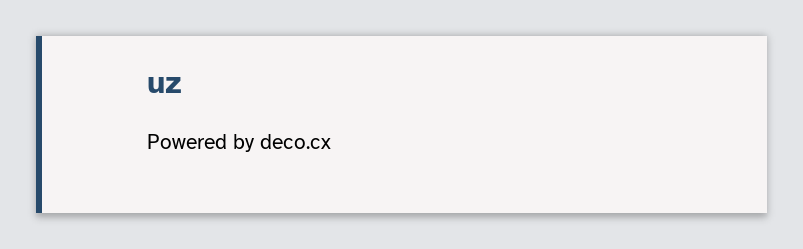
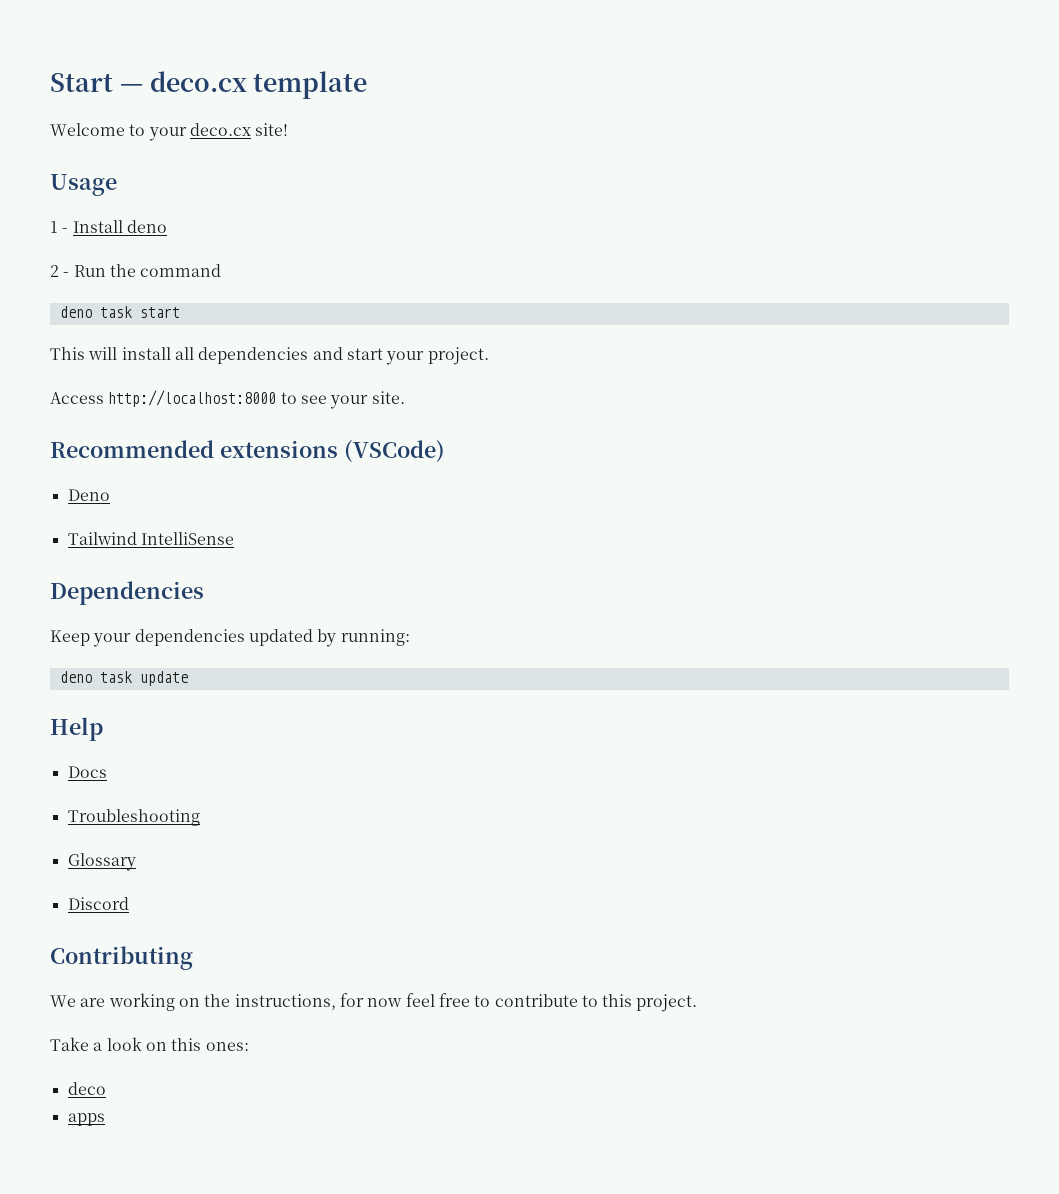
- uz
- Powered by deco.cx
+ Start — deco.cx template
+ Welcome to your deco.cx site!
+ Usage
+ 1 - Install deno
+ 2 - Run the command
+ deno task start
+ This will install all dependencies and start your project.
+ Access http://localhost:8000 to see your site.
+ Recommended extensions (VSCode)
+ Deno
+ Tailwind IntelliSense
+ Dependencies
+ Keep your dependencies updated by running:
+ deno task update
+ Help
+ Docs
+ Troubleshooting
+ Glossary
+ Discord
+ Contributing
+ We are working on the instructions, for now feel free to contribute to this project.
+ Take a look on this ones:
+ deco
+ apps

